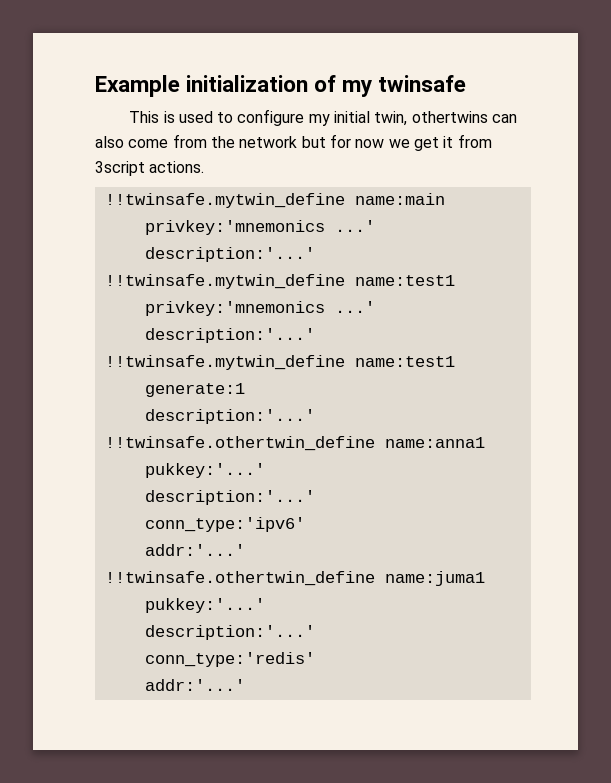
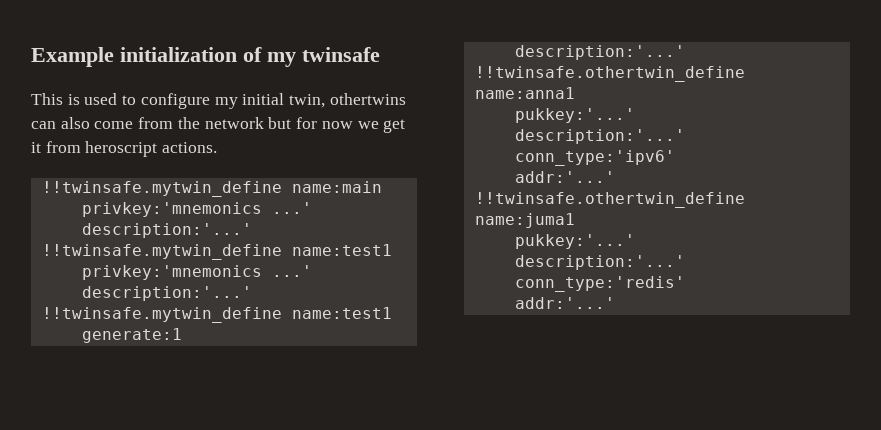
- This is used to configure my initial twin, othertwins can also come from the network but for now we get it from 3script actions.
+ This is used to configure my initial twin, othertwins can also come from the network but for now we get it from heroscript actions.

